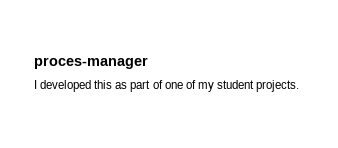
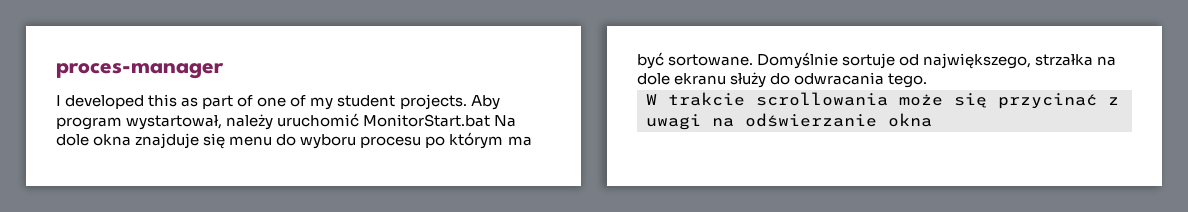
+ Aby program wystartował, należy uruchomić MonitorStart.bat Na dole okna znajduje się menu do wyboru procesu po którym ma być sortowane. Domyślnie sortuje od największego, strzałka na dole ekranu służy do odwracania tego.
+ W trakcie scrollowania może się przycinać z uwagi na odświerzanie okna

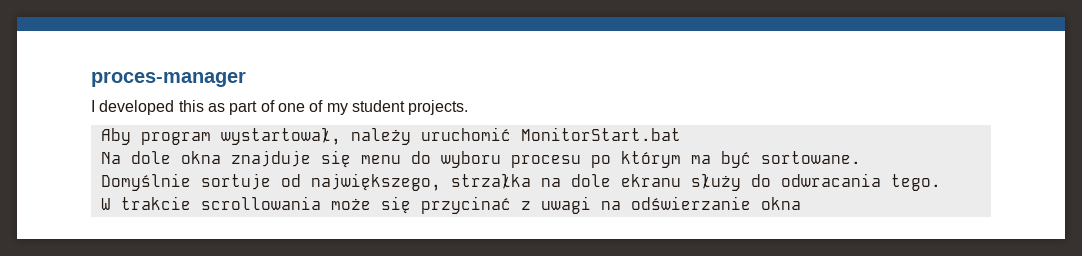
- I developed this as part of one of my student projects. Aby program wystartował, należy uruchomić MonitorStart.bat Na dole okna znajduje się menu do wyboru procesu po którym ma być sortowane. Domyślnie sortuje od największego, strzałka na dole ekranu służy do odwracania tego.
+ I developed this as part of one of my student projects.
+ Aby program wystartował, należy uruchomić MonitorStart.bat
+ Na dole okna znajduje się menu do wyboru procesu po którym ma być sortowane.
+ Domyślnie sortuje od największego, strzałka na dole ekranu służy do odwracania tego.

